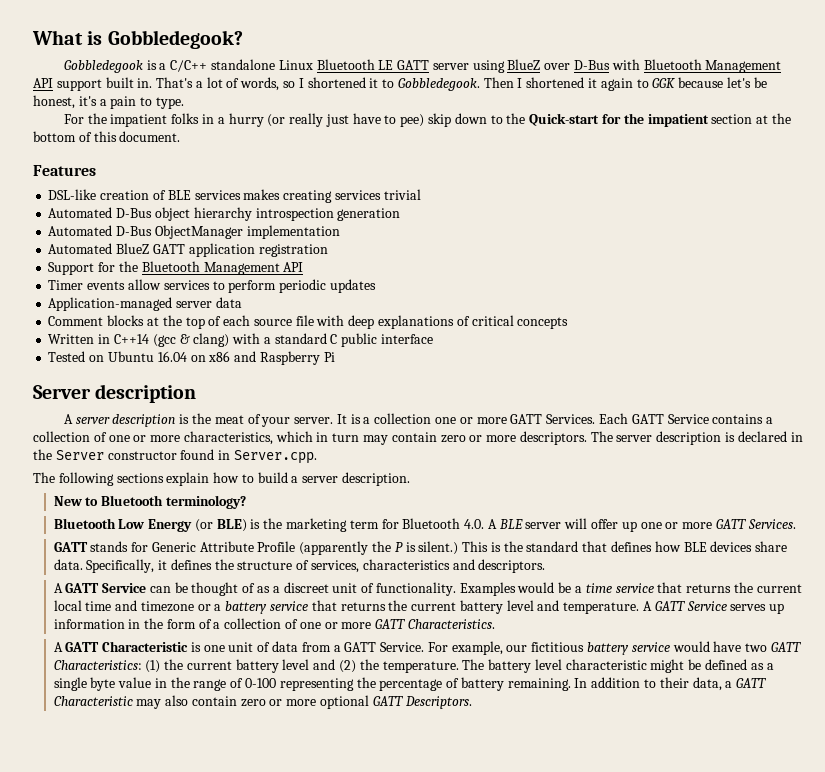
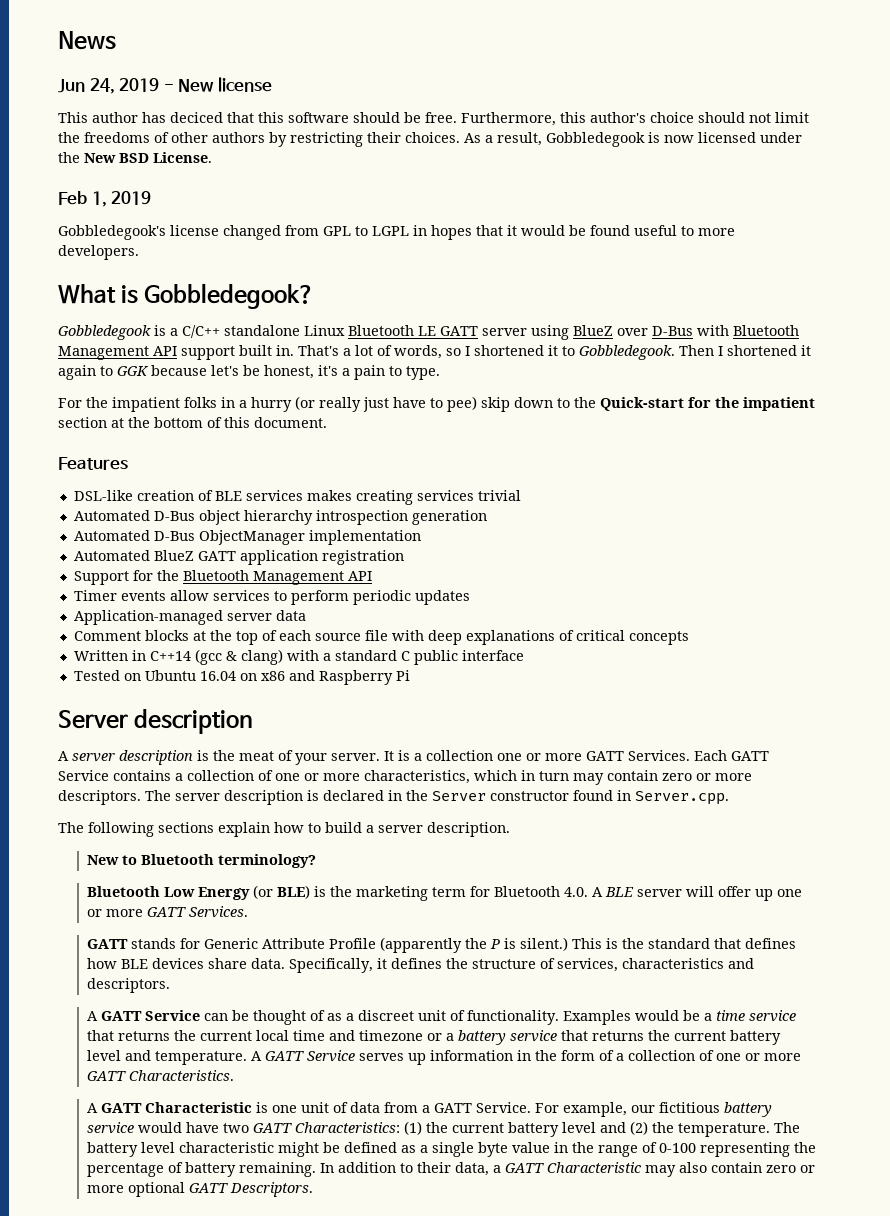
+ News
+ Jun 24, 2019 - New license
+ This author has deciced that this software should be free. Furthermore, this author's choice should not limit the freedoms of other authors by restricting their choices. As a result, Gobbledegook is now licensed under the New BSD License.
+ Feb 1, 2019
+ Gobbledegook's license changed from GPL to LGPL in hopes that it would be found useful to more developers.

